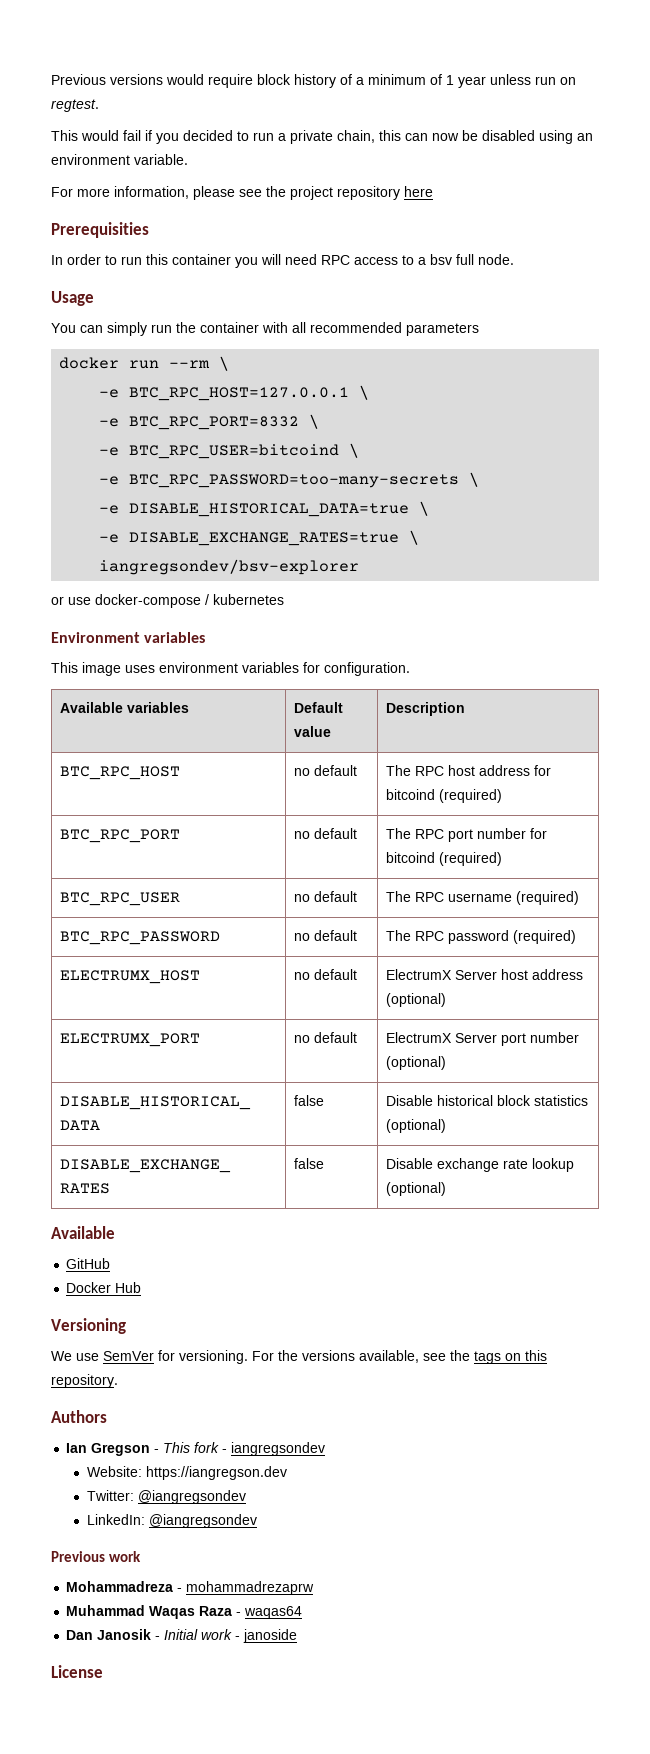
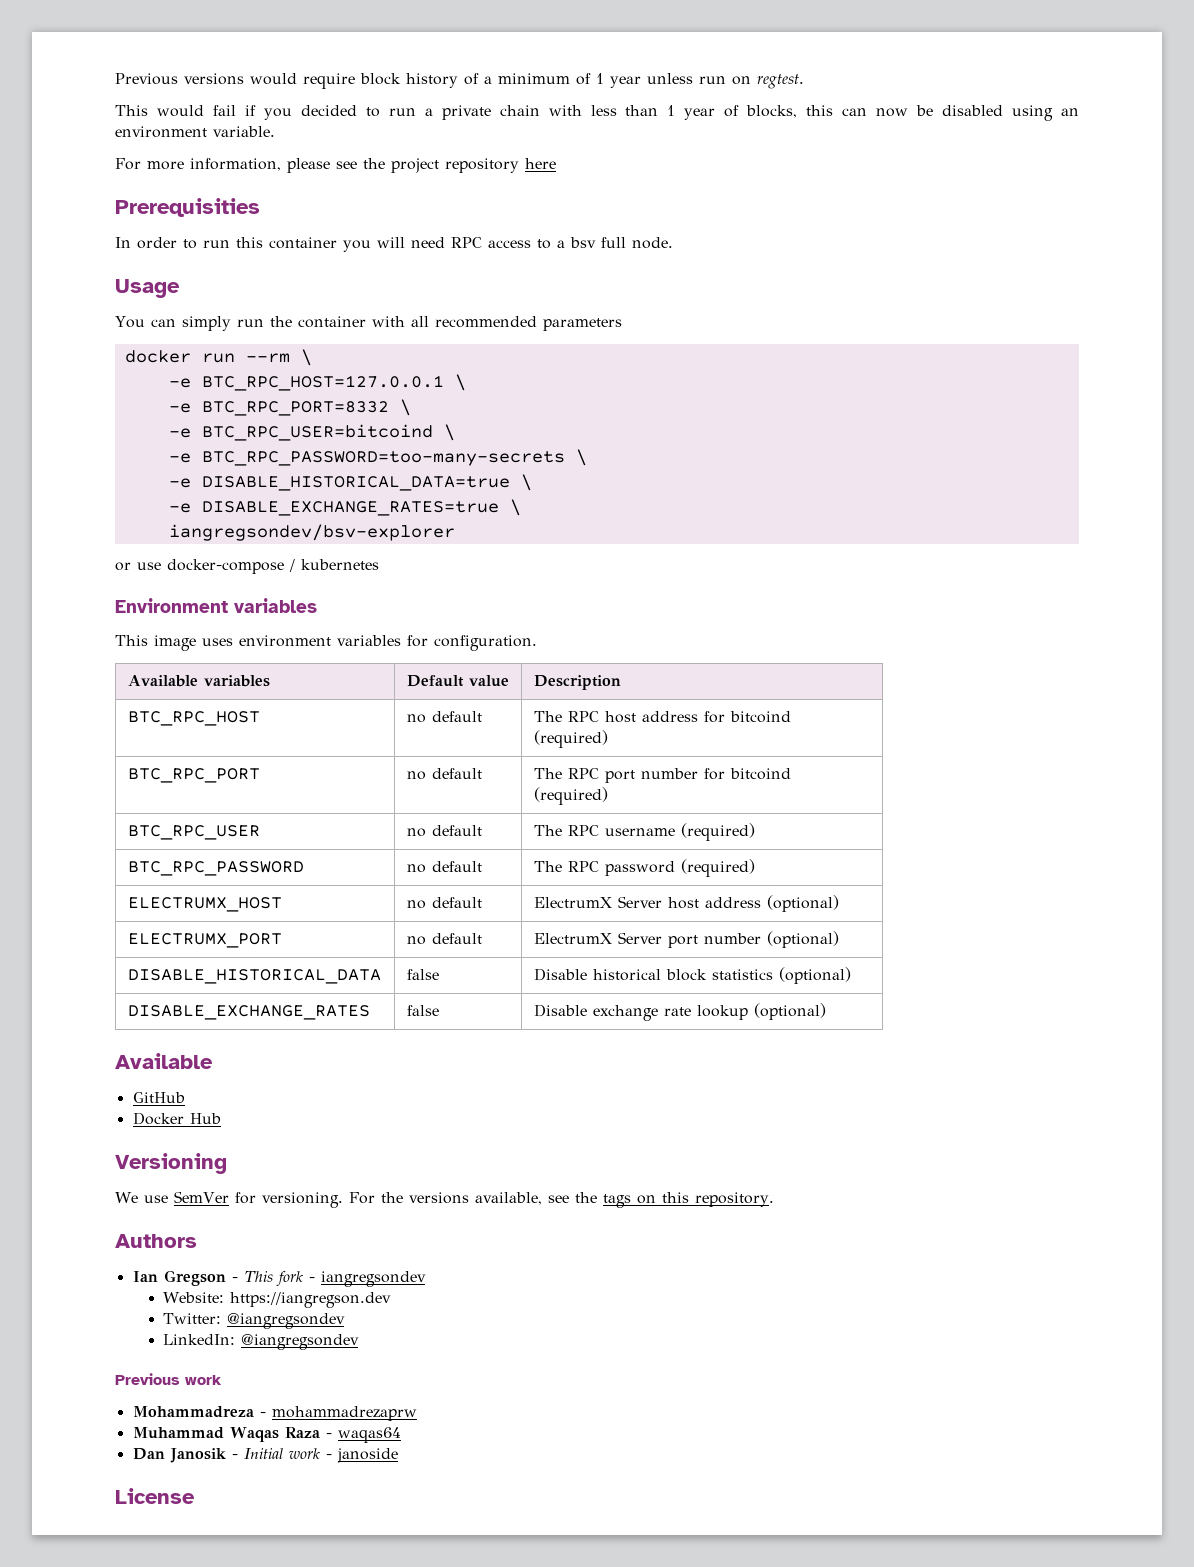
- This would fail if you decided to run a private chain, this can now be disabled using an environment variable.
+ This would fail if you decided to run a private chain with less than 1 year of blocks, this can now be disabled using an environment variable.

